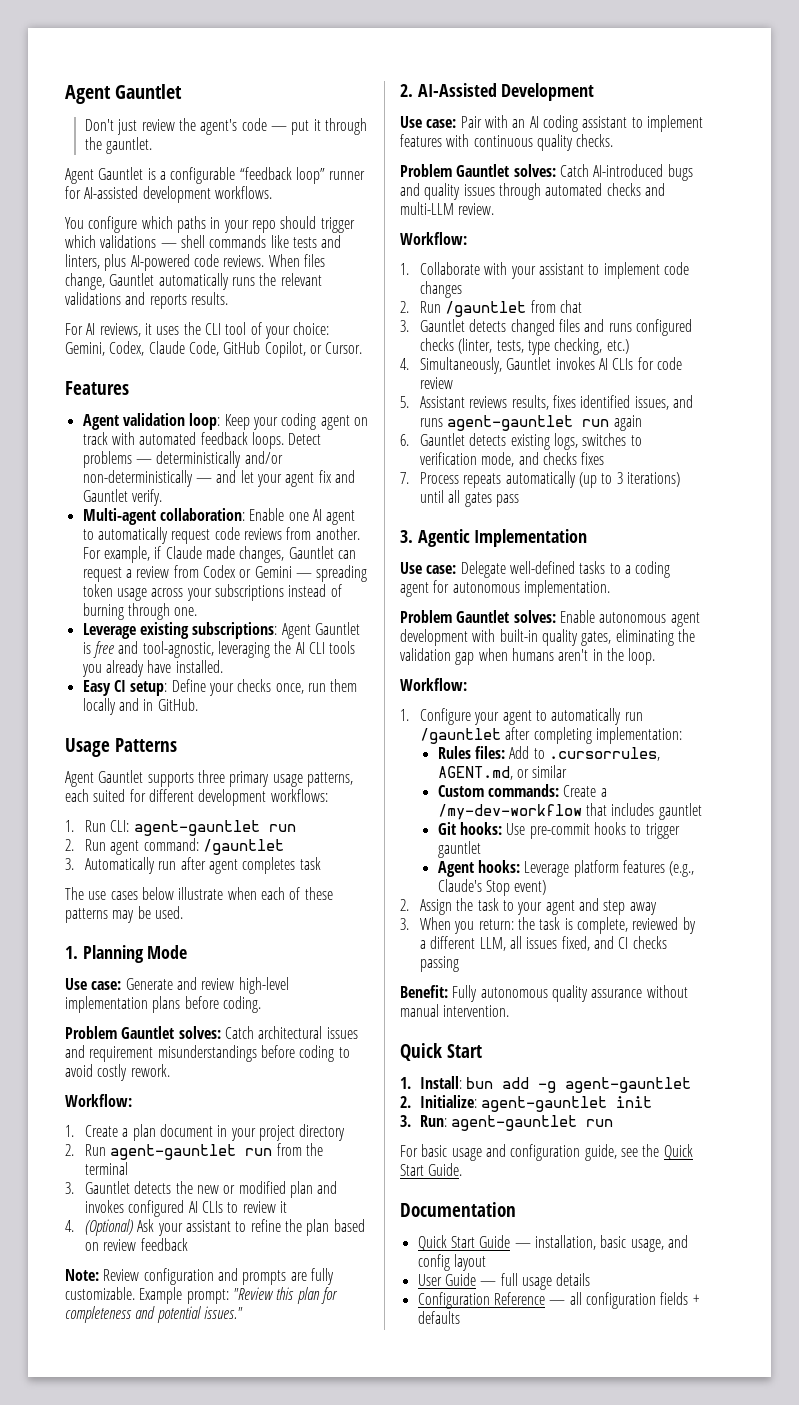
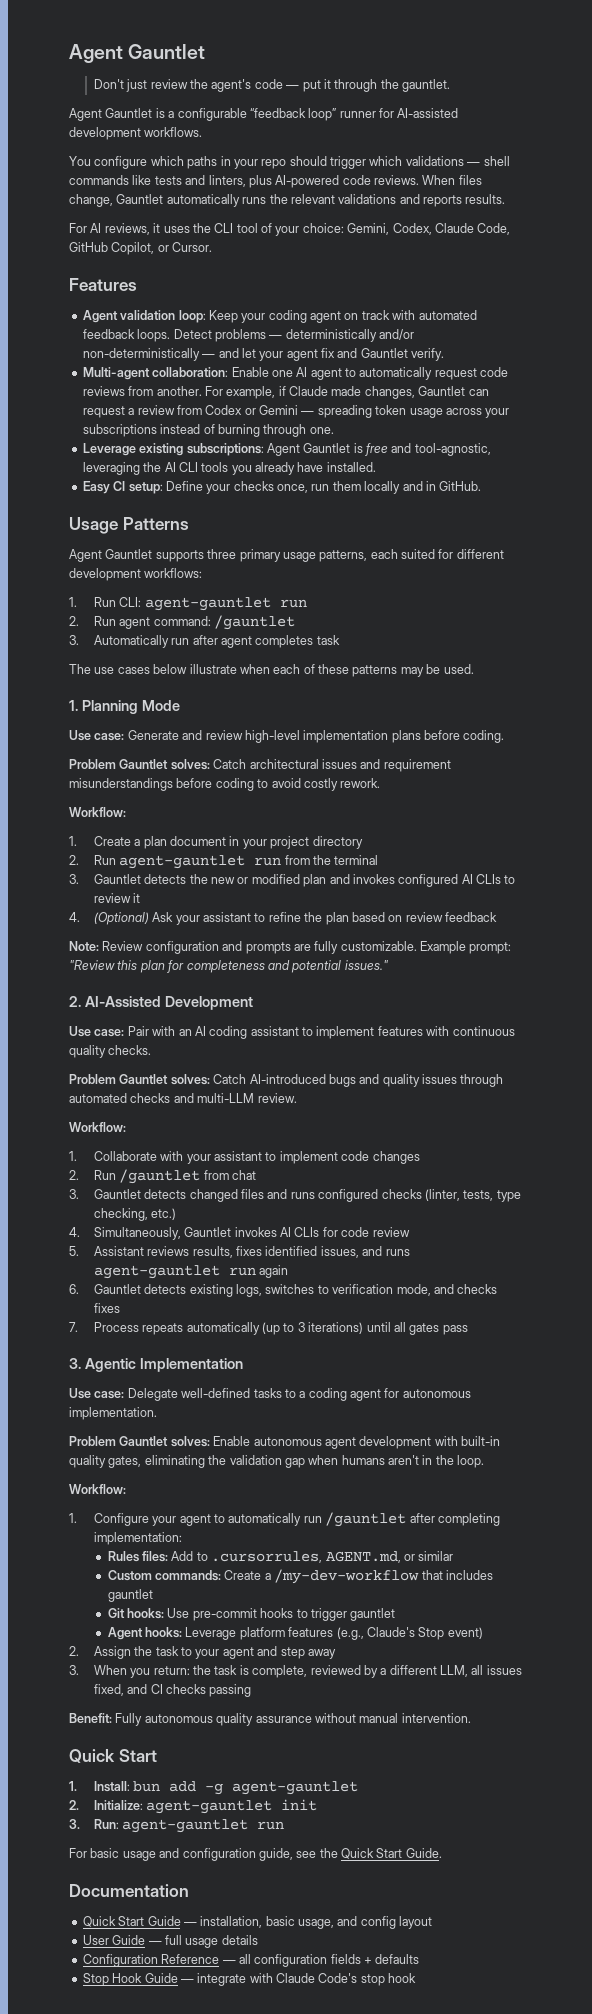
+ Stop Hook Guide — integrate with Claude Code's stop hook

